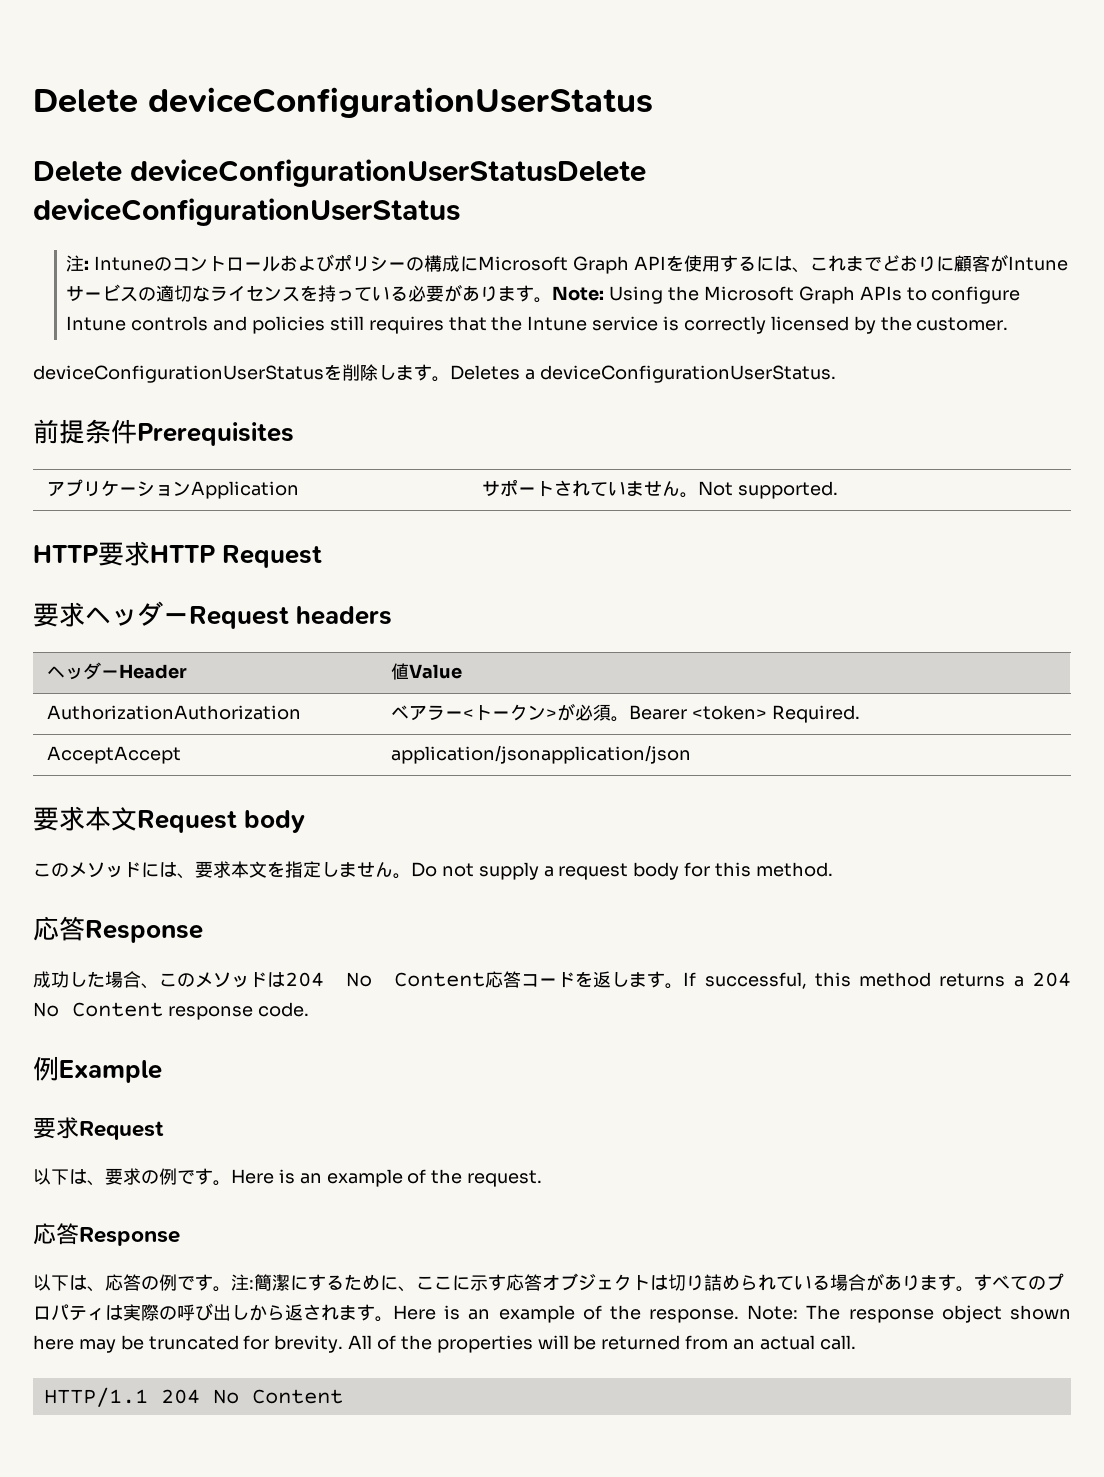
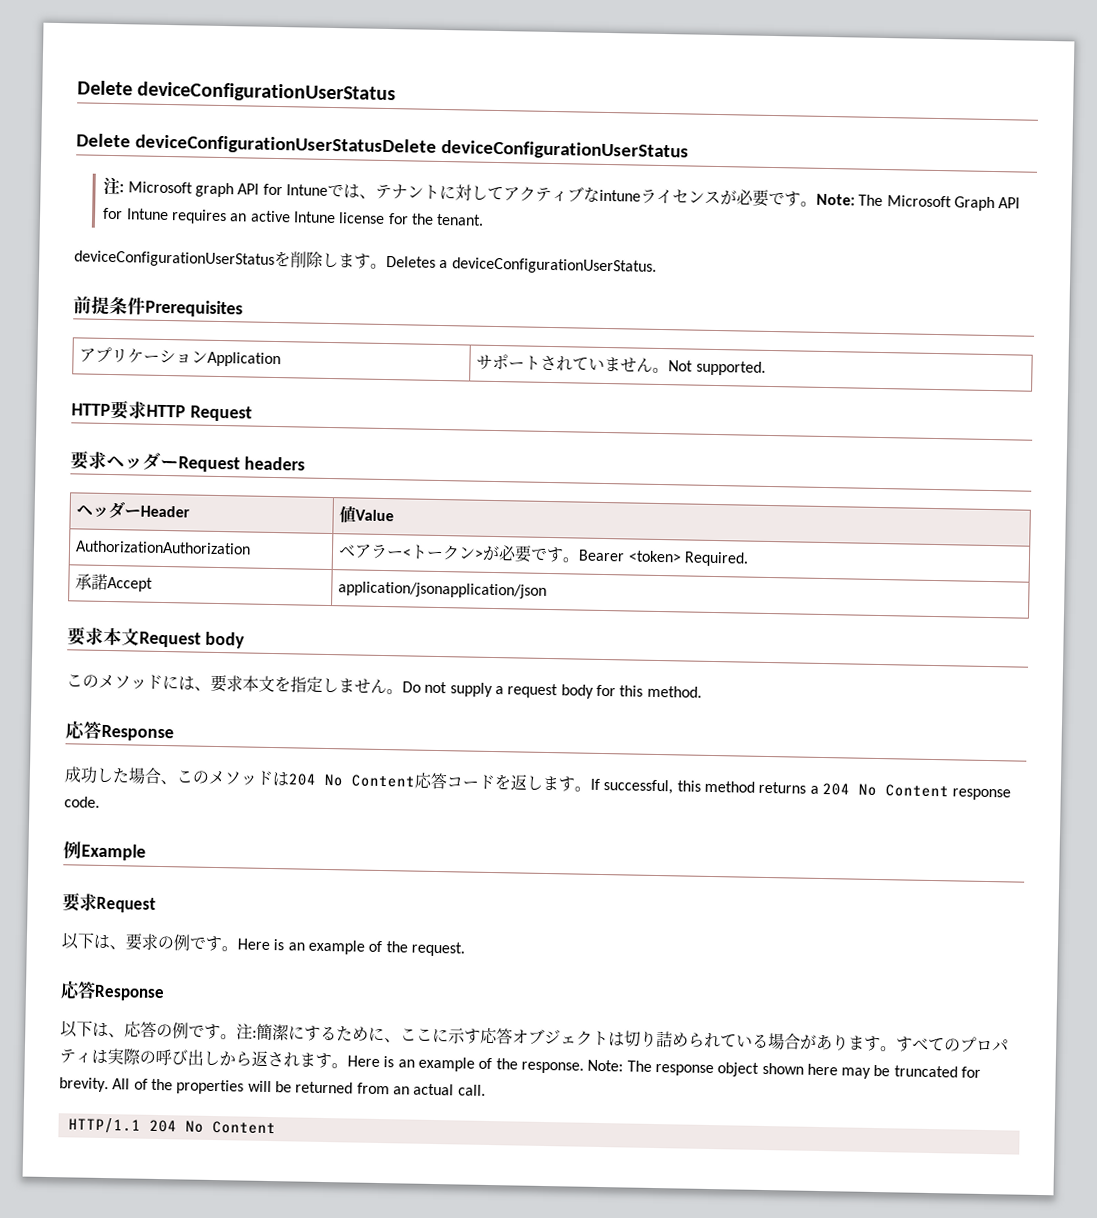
- 注: Intuneのコントロールおよびポリシーの構成にMicrosoft Graph APIを使用するには、これまでどおりに顧客がIntuneサービスの適切なライセンスを持っている必要があります。Note: Using the Microsoft Graph APIs to configure Intune controls and policies still requires that the Intune service is correctly licensed by the customer.
+ 注: Microsoft graph API for Intuneでは、テナントに対してアクティブなintuneライセンスが必要です。Note: The Microsoft Graph API for Intune requires an active Intune license for the tenant.
- AuthorizationAuthorization | ベアラー<トークン>が必須。Bearer <token> Required.
+ AuthorizationAuthorization | ベアラー<トークン>が必要です。Bearer <token> Required.
- AcceptAccept | application/jsonapplication/json
+ 承諾Accept | application/jsonapplication/json

